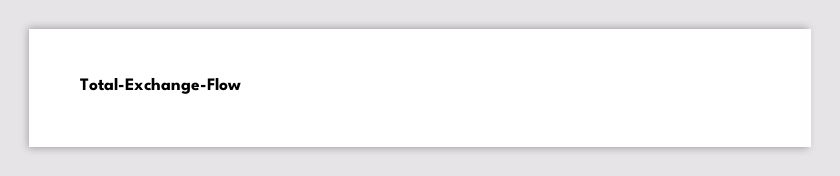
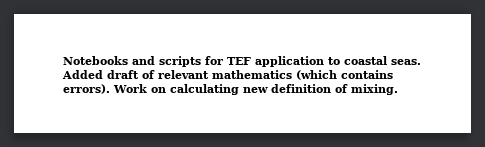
- Total-Exchange-Flow
+ Notebooks and scripts for TEF application to coastal seas. Added draft of relevant mathematics (which contains errors). Work on calculating new definition of mixing.

